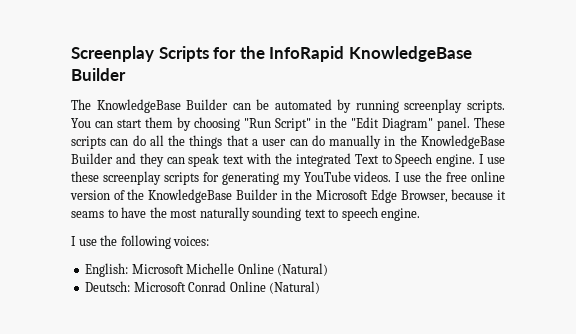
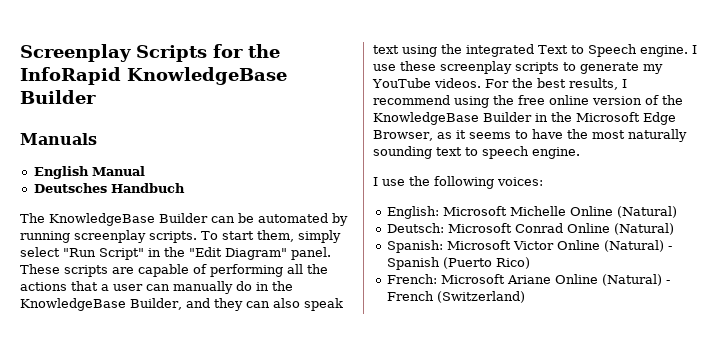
+ Manuals
+ English Manual
+ Deutsches Handbuch
- You can start them by choosing "Run Script" in the "Edit Diagram" panel.
+ To start them, simply select "Run Script" in the "Edit Diagram" panel.
- These scripts can do all the things that a user can do manually in the KnowledgeBase Builder and they can speak text with the integrated Text to Speech engine.
+ These scripts are capable of performing all the actions that a user can manually do in the KnowledgeBase Builder, and they can also speak text using the integrated Text to Speech engine.
- I use these screenplay scripts for generating my YouTube videos.
+ I use these screenplay scripts to generate my YouTube videos.
- I use the free online version of the KnowledgeBase Builder in the Microsoft Edge Browser, because it seams to have the most naturally sounding text to speech engine.
+ For the best results, I recommend using the free online version of the KnowledgeBase Builder in the Microsoft Edge Browser, as it seems to have the most naturally sounding text to speech engine.
+ Spanish: Microsoft Victor Online (Natural) - Spanish (Puerto Rico)
+ French: Microsoft Ariane Online (Natural) - French (Switzerland)

